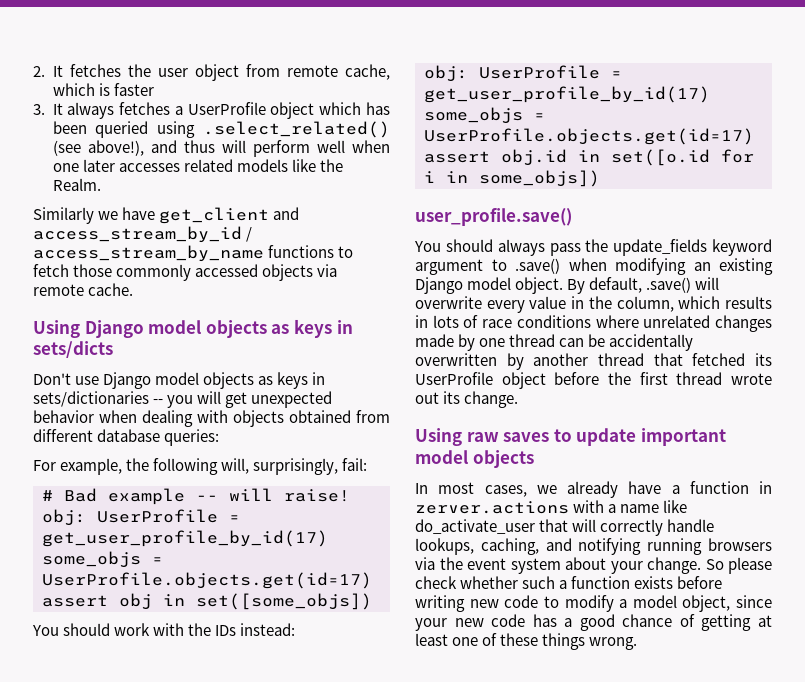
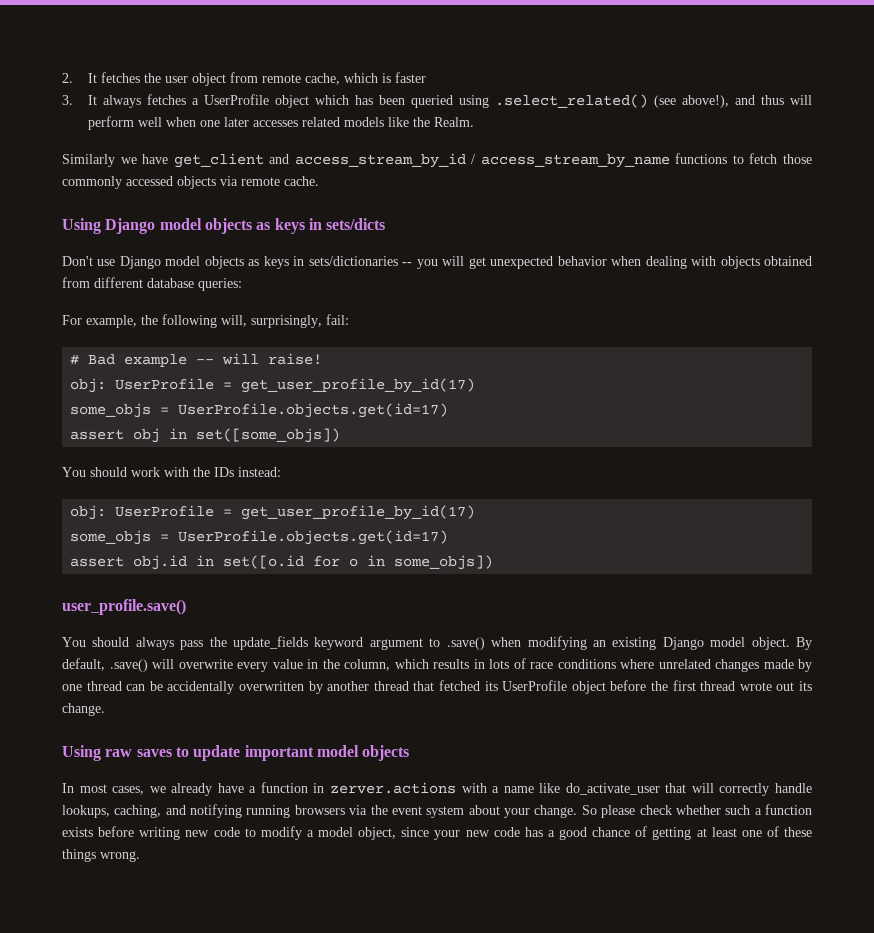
- assert obj.id in set([o.id for i in some_objs])
+ assert obj.id in set([o.id for o in some_objs])

